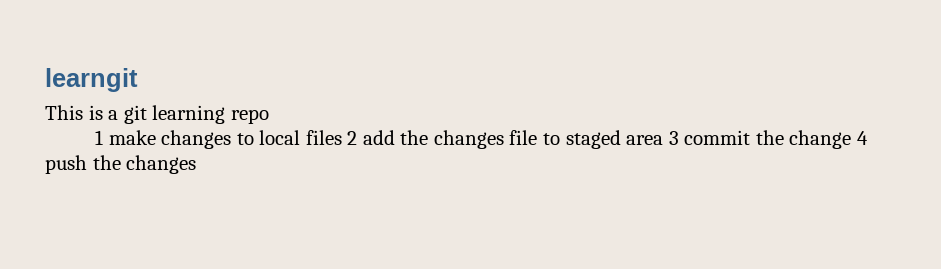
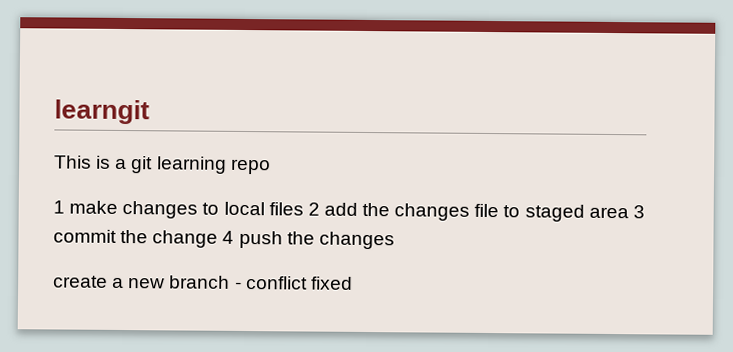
+ create a new branch - conflict fixed

